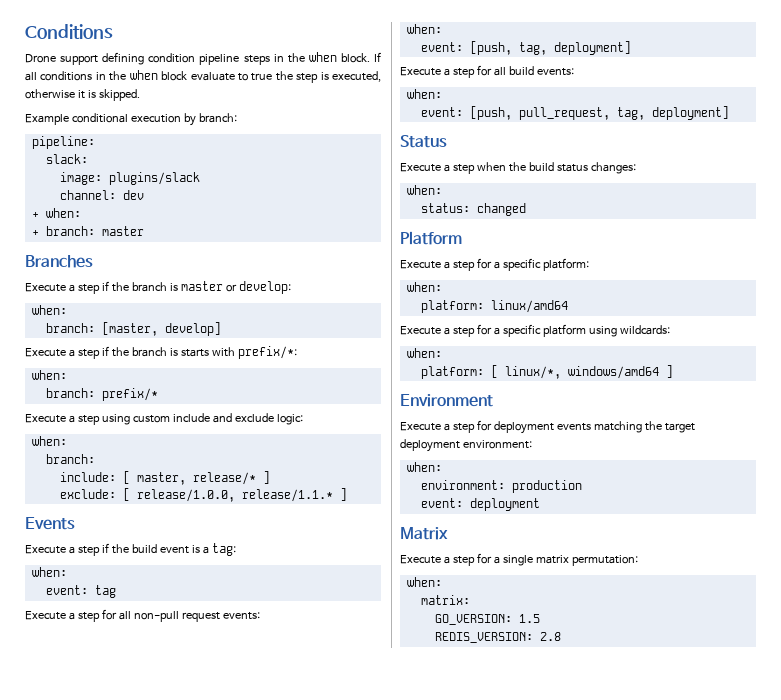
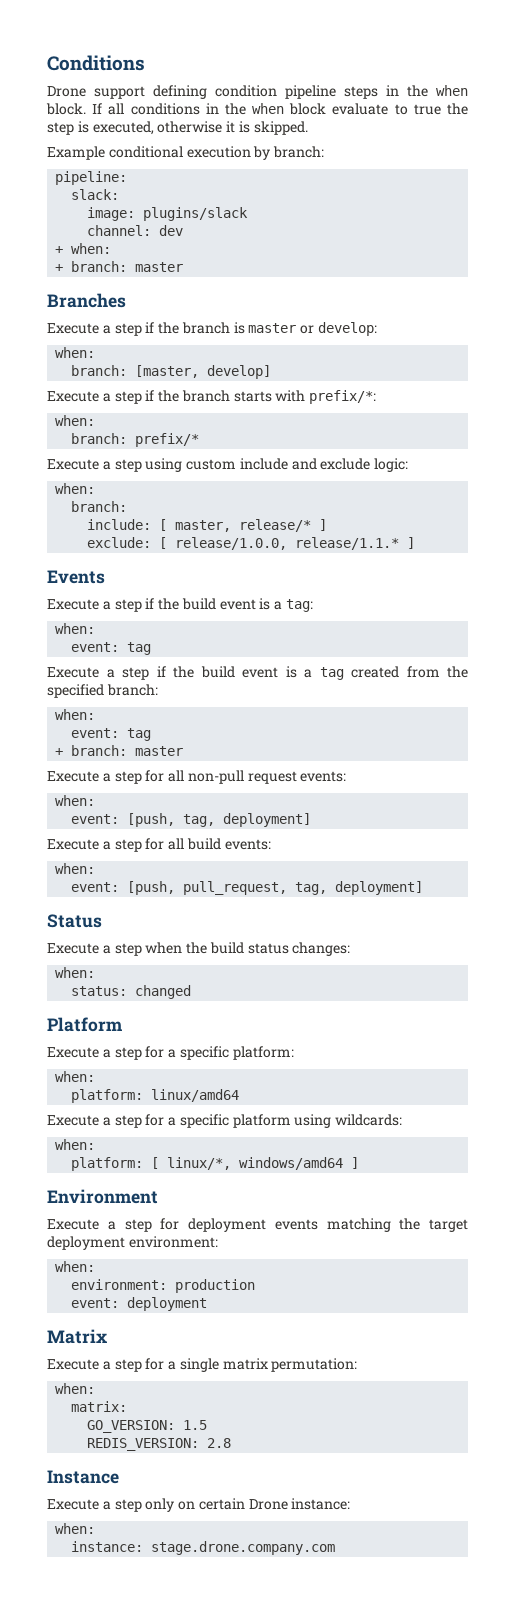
- Execute a step if the branch is starts with prefix/*:
+ Execute a step if the branch starts with prefix/*:
+ Execute a step if the build event is a tag created from the specified branch:
+ when:
+ event: tag
+ + branch: master
+ Instance
+ Execute a step only on certain Drone instance:
+ when:
+ instance: stage.drone.company.com

